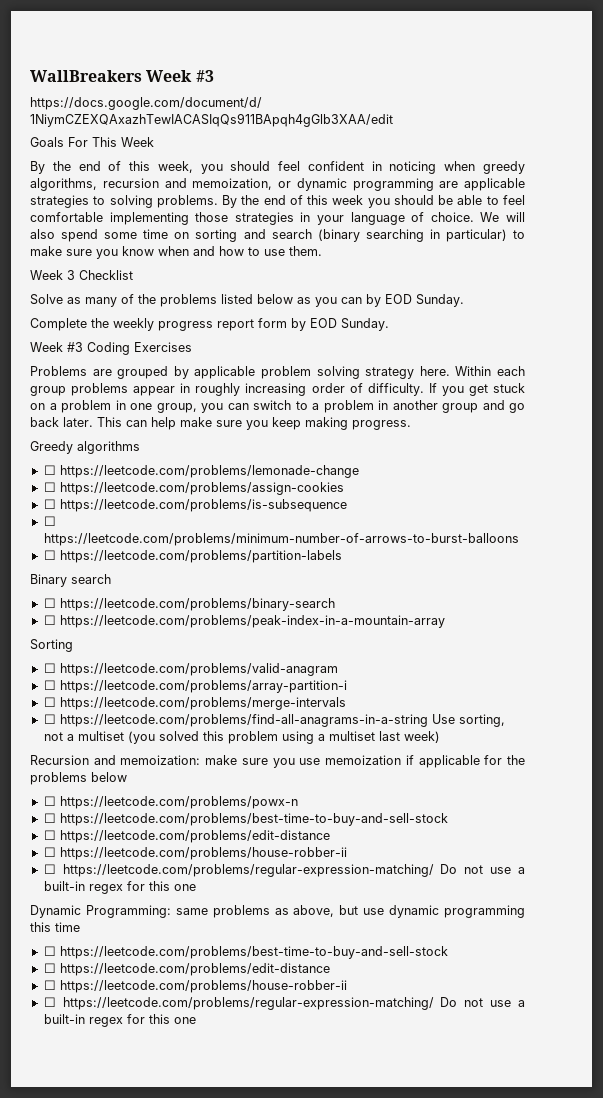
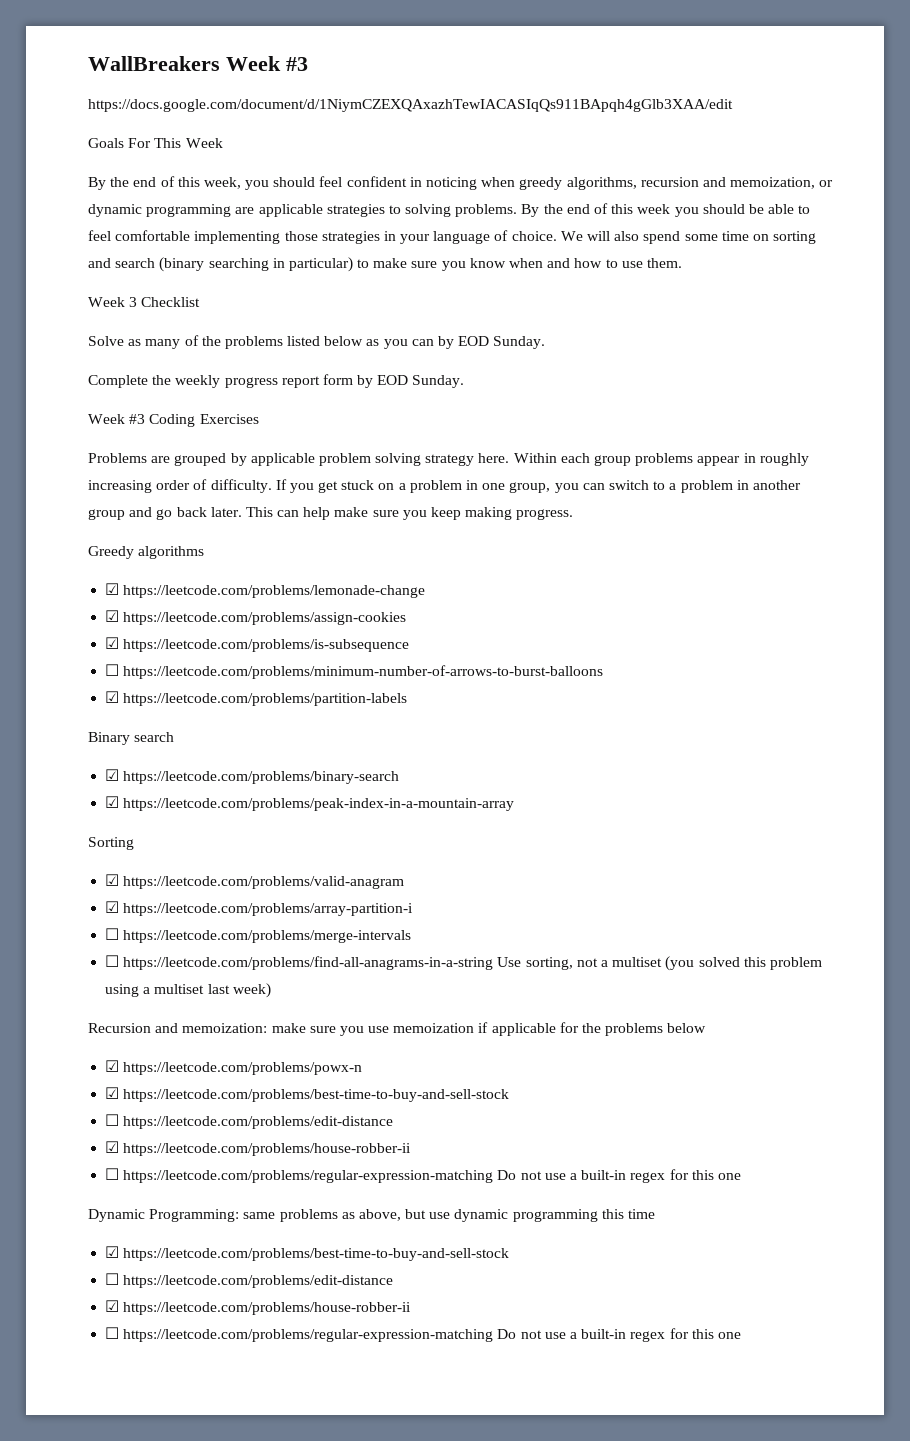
- ☐ https://leetcode.com/problems/lemonade-change
+ ☑ https://leetcode.com/problems/lemonade-change
- ☐ https://leetcode.com/problems/assign-cookies
+ ☑ https://leetcode.com/problems/assign-cookies
- ☐ https://leetcode.com/problems/is-subsequence
+ ☑ https://leetcode.com/problems/is-subsequence
- ☐ https://leetcode.com/problems/partition-labels
+ ☑ https://leetcode.com/problems/partition-labels
- ☐ https://leetcode.com/problems/binary-search
+ ☑ https://leetcode.com/problems/binary-search
- ☐ https://leetcode.com/problems/peak-index-in-a-mountain-array
+ ☑ https://leetcode.com/problems/peak-index-in-a-mountain-array
- ☐ https://leetcode.com/problems/valid-anagram
+ ☑ https://leetcode.com/problems/valid-anagram
- ☐ https://leetcode.com/problems/array-partition-i
+ ☑ https://leetcode.com/problems/array-partition-i
- ☐ https://leetcode.com/problems/powx-n
- ☐ https://leetcode.com/problems/best-time-to-buy-and-sell-stock
+ ☑ https://leetcode.com/problems/powx-n
+ ☑ https://leetcode.com/problems/best-time-to-buy-and-sell-stock
  ☐ https://leetcode.com/problems/edit-distance
- ☐ https://leetcode.com/problems/house-robber-ii
- ☐ https://leetcode.com/problems/regular-expression-matching/ Do not use a built-in regex for this one
+ ☑ https://leetcode.com/problems/house-robber-ii
+ ☐ https://leetcode.com/problems/regular-expression-matching Do not use a built-in regex for this one
  Dynamic Programming: same problems as above, but use dynamic programming this time
- ☐ https://leetcode.com/problems/best-time-to-buy-and-sell-stock
+ ☑ https://leetcode.com/problems/best-time-to-buy-and-sell-stock
  ☐ https://leetcode.com/problems/edit-distance
- ☐ https://leetcode.com/problems/house-robber-ii
- ☐ https://leetcode.com/problems/regular-expression-matching/ Do not use a built-in regex for this one
+ ☑ https://leetcode.com/problems/house-robber-ii
+ ☐ https://leetcode.com/problems/regular-expression-matching Do not use a built-in regex for this one

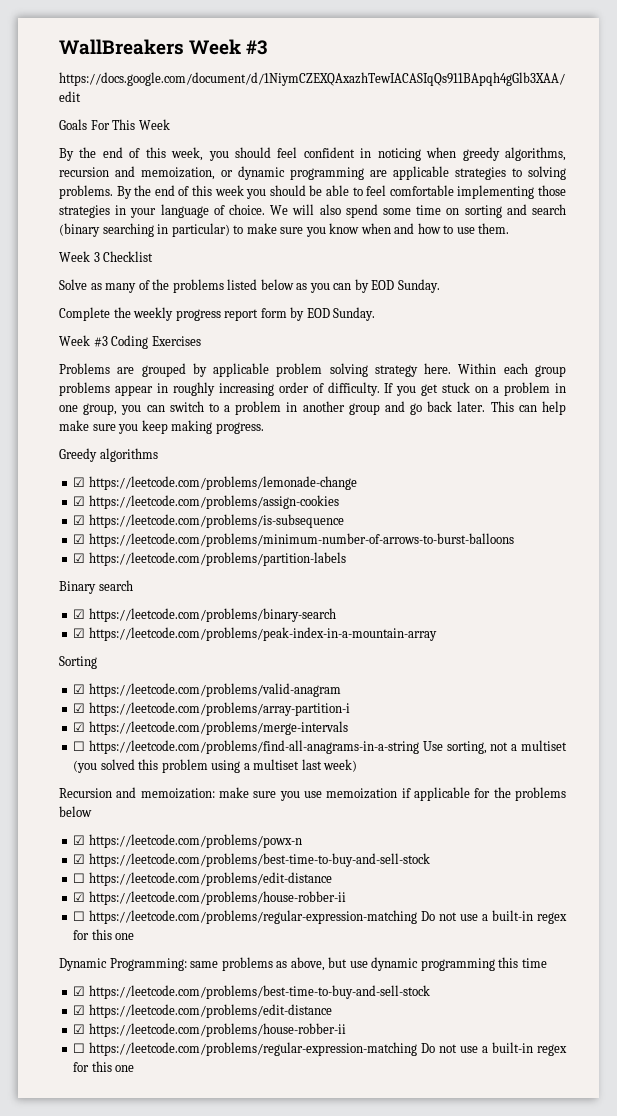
- ☐ https://leetcode.com/problems/minimum-number-of-arrows-to-burst-balloons
+ ☑ https://leetcode.com/problems/minimum-number-of-arrows-to-burst-balloons
- ☐ https://leetcode.com/problems/merge-intervals
+ ☑ https://leetcode.com/problems/merge-intervals
  Dynamic Programming: same problems as above, but use dynamic programming this time
  ☑ https://leetcode.com/problems/best-time-to-buy-and-sell-stock
- ☐ https://leetcode.com/problems/edit-distance
+ ☑ https://leetcode.com/problems/edit-distance

